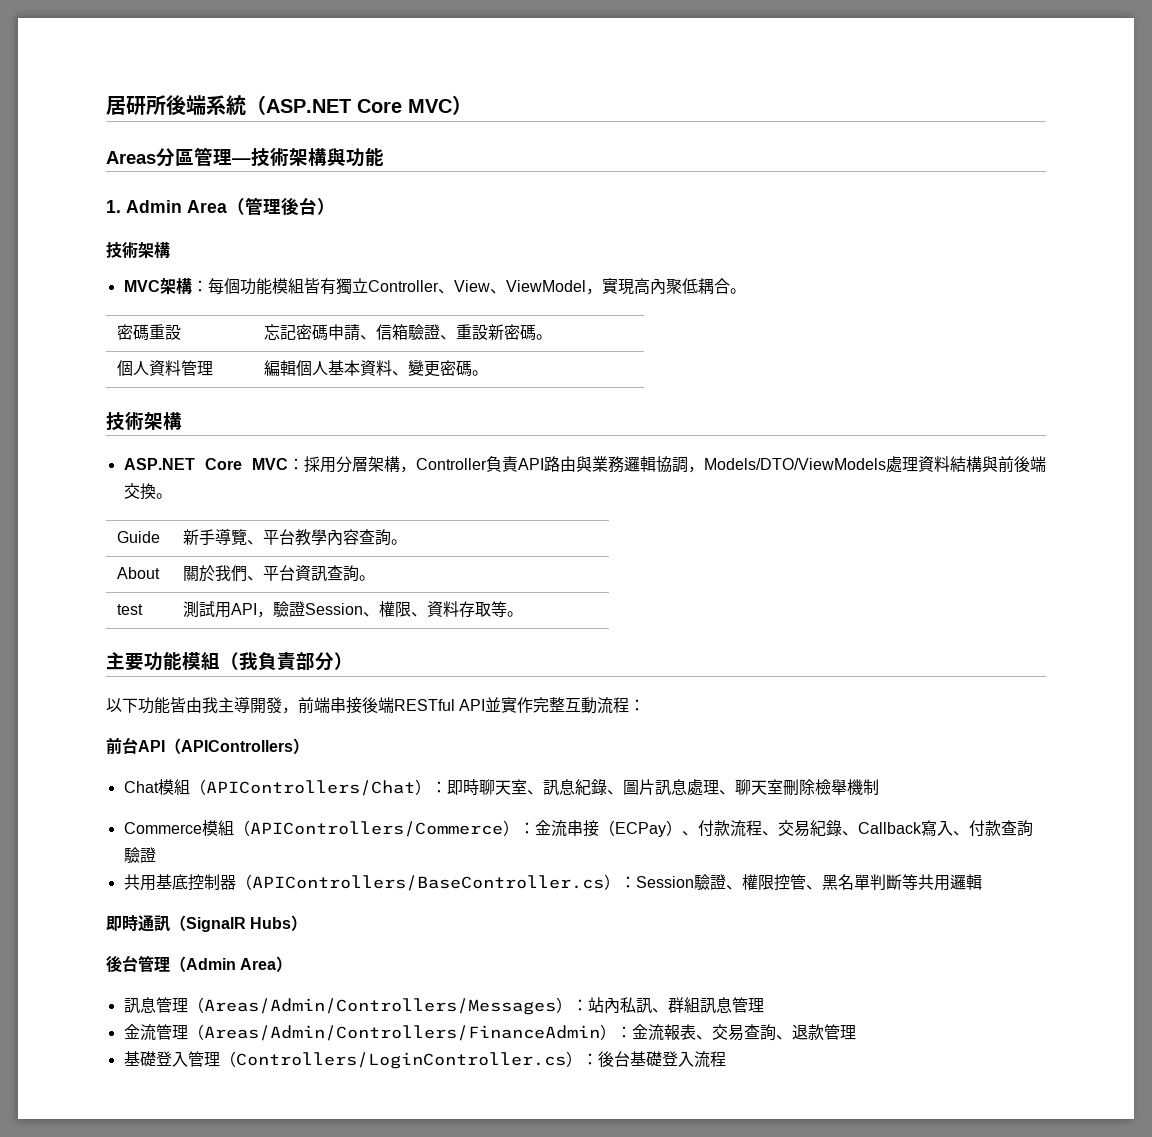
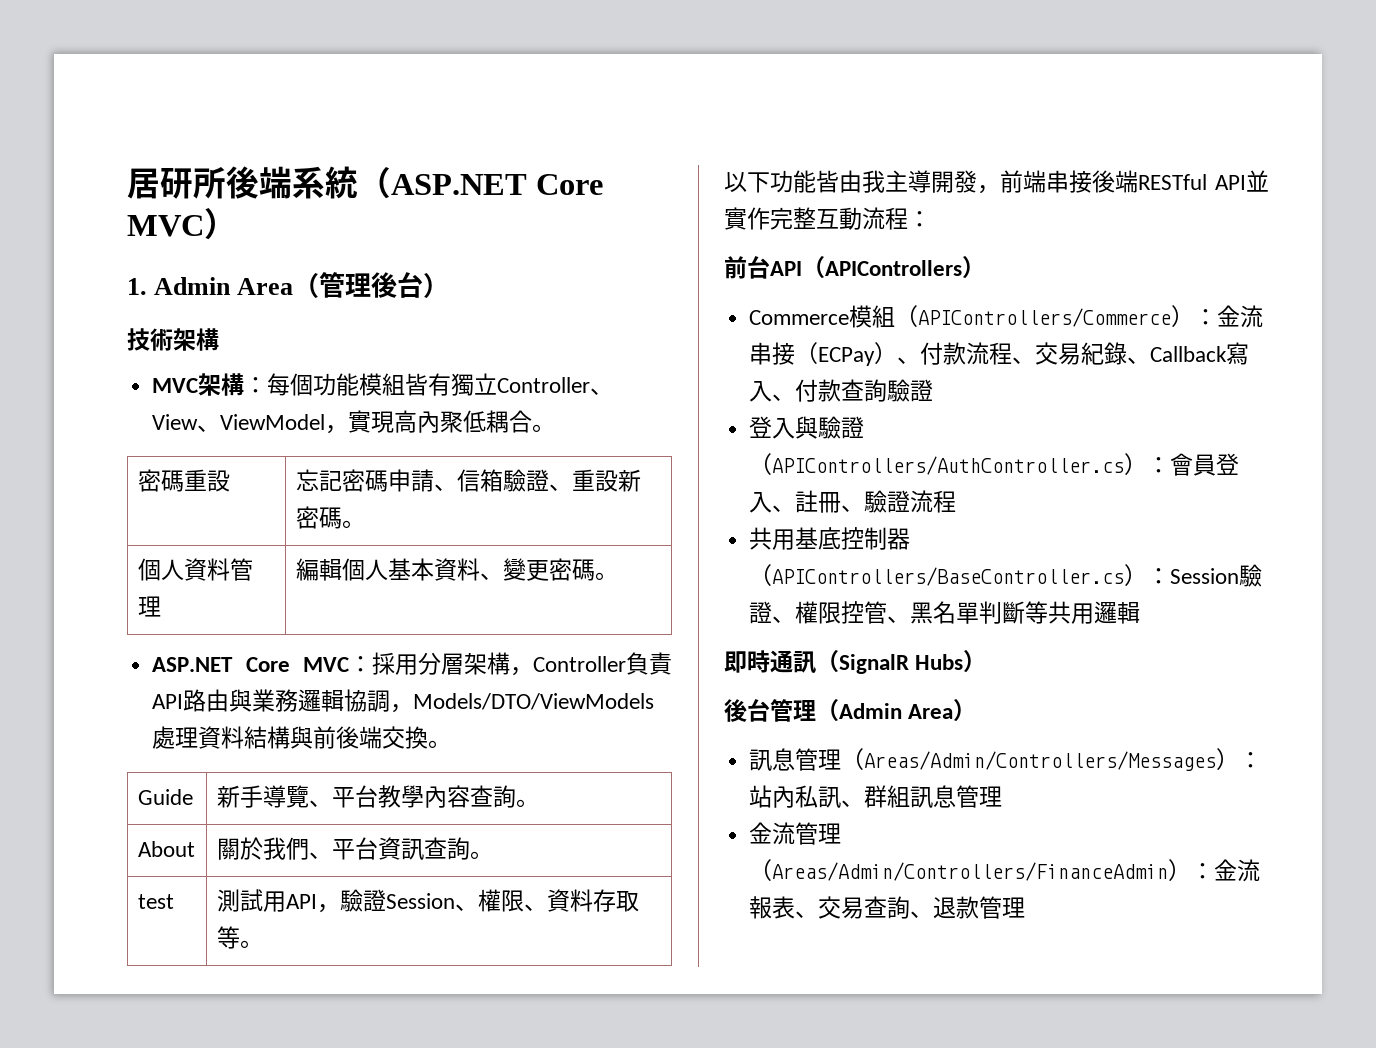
- Areas分區管理—技術架構與功能
  個人資料管理 | 編輯個人基本資料、變更密碼。
- 技術架構
- 主要功能模組（我負責部分）
- Chat模組（APIControllers/Chat）：即時聊天室、訊息紀錄、圖片訊息處理、聊天室刪除檢舉機制
+ 登入與驗證（APIControllers/AuthController.cs）：會員登入、註冊、驗證流程
- 基礎登入管理（Controllers/LoginController.cs）：後台基礎登入流程

